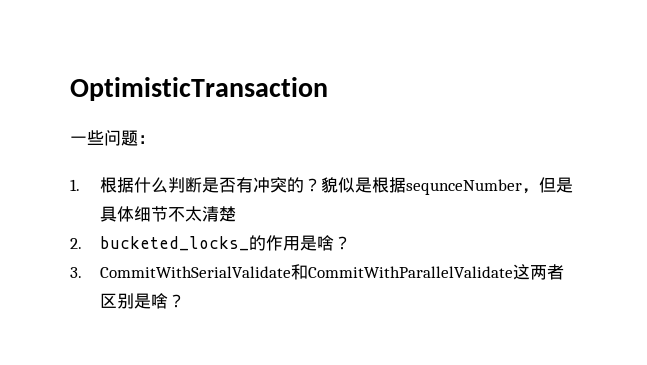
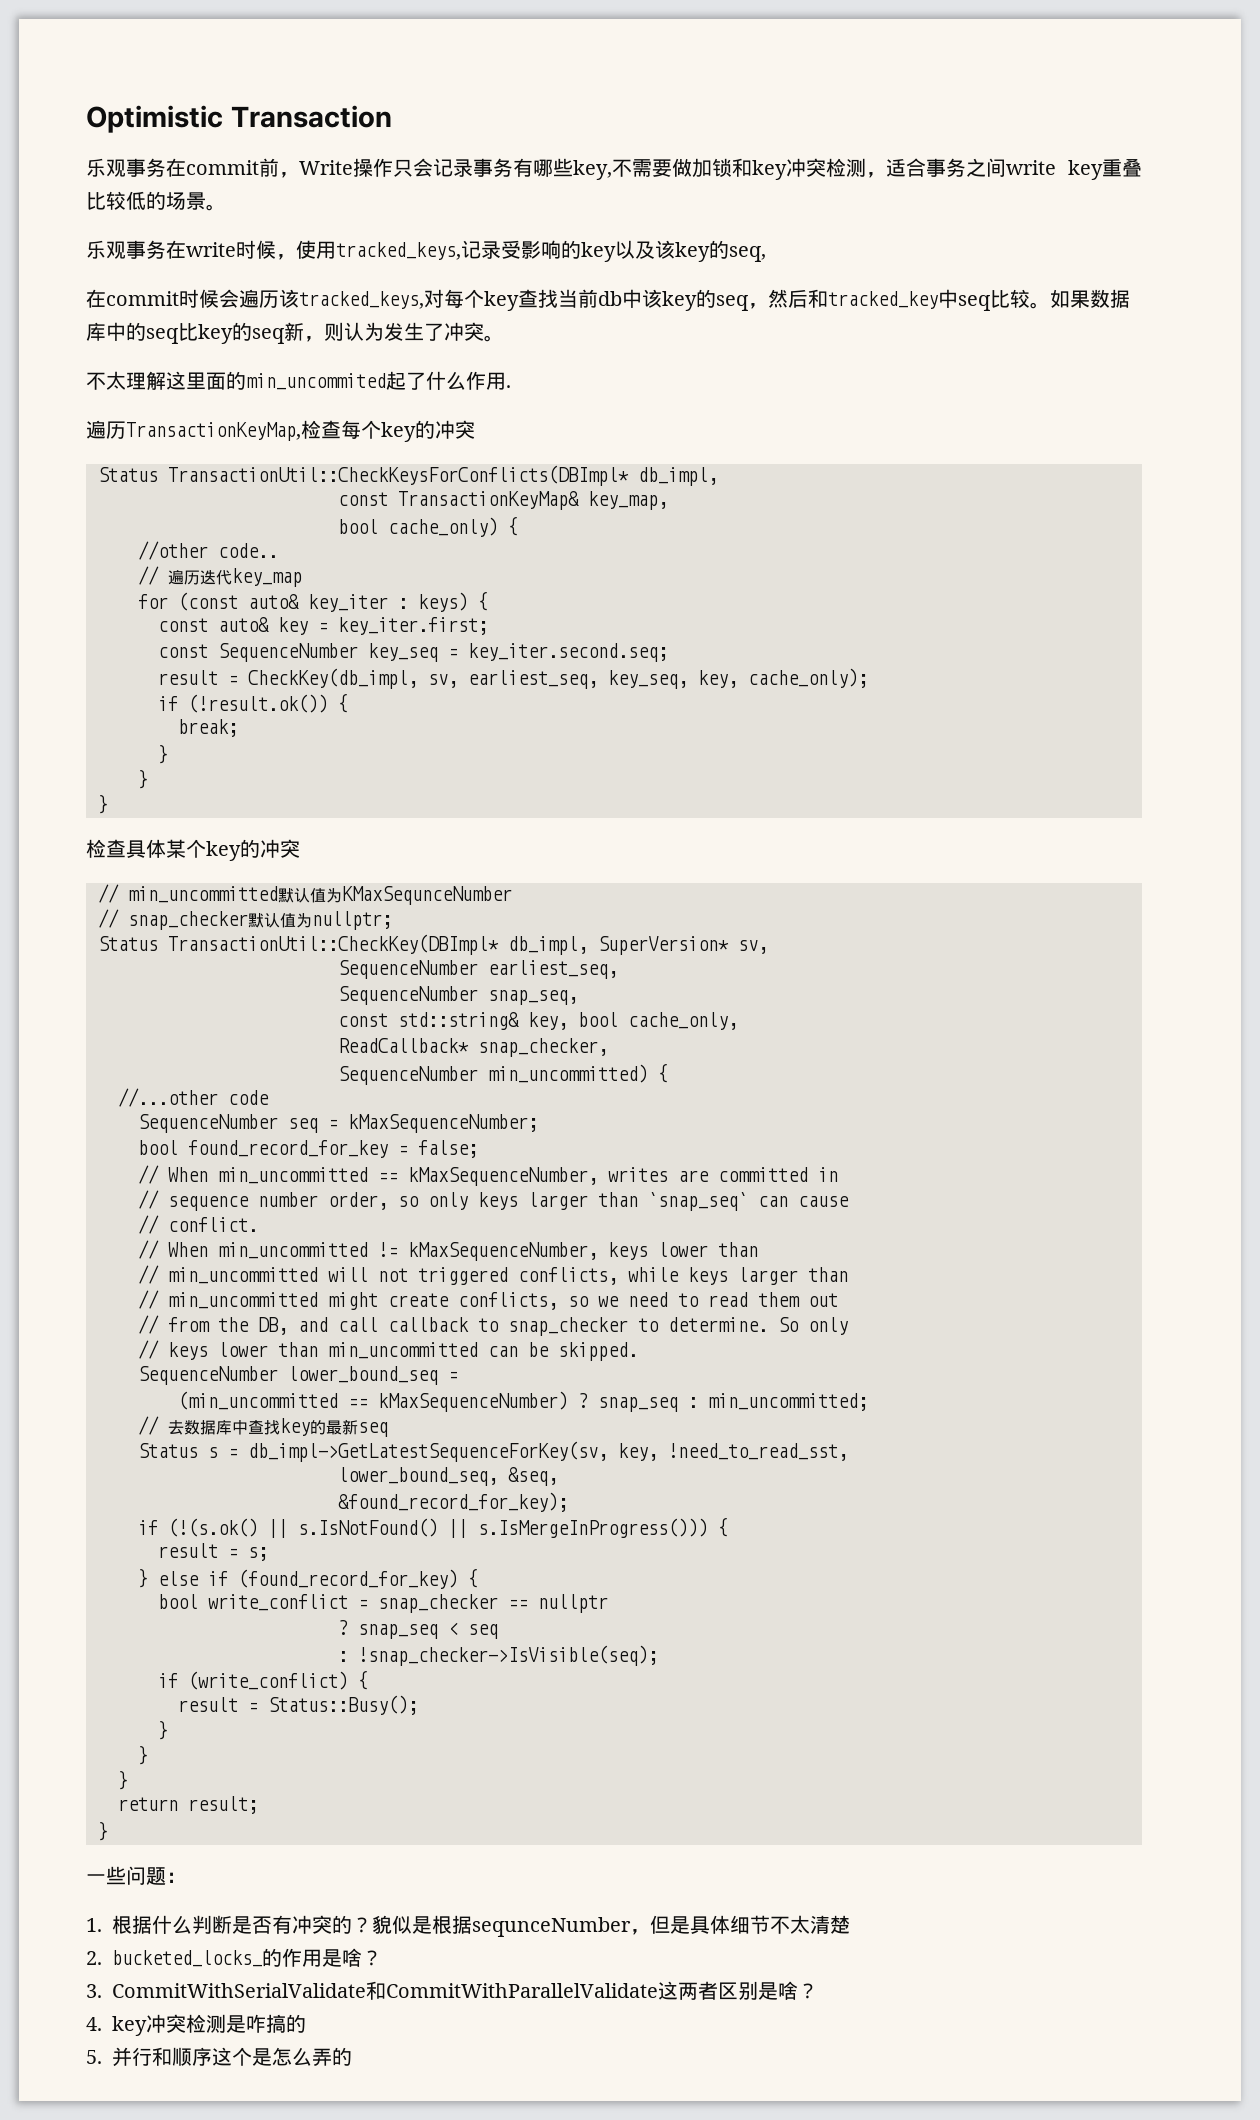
- OptimisticTransaction
+ Optimistic Transaction
+ 乐观事务在commit前，Write操作只会记录事务有哪些key,不需要做加锁和key冲突检测，适合事务之间write key重叠比较低的场景。
+ 乐观事务在write时候，使用tracked_keys,记录受影响的key以及该key的seq,
+ 在commit时候会遍历该tracked_keys,对每个key查找当前db中该key的seq，然后和tracked_key中seq比较。如果数据库中的seq比key的seq新，则认为发生了冲突。
+ 不太理解这里面的min_uncommited起了什么作用.
+ 遍历TransactionKeyMap,检查每个key的冲突
+ Status TransactionUtil::CheckKeysForConflicts(DBImpl* db_impl,
+ const TransactionKeyMap& key_map,
+ bool cache_only) {
+ //other code..
+ // 遍历迭代key_map
+ for (const auto& key_iter : keys) {
+ const auto& key = key_iter.first;
+ const SequenceNumber key_seq = key_iter.second.seq;
+ result = CheckKey(db_impl, sv, earliest_seq, key_seq, key, cache_only);
+ if (!result.ok()) {
+ break;
+ }
+ }
+ }
+ 检查具体某个key的冲突
+ // min_uncommitted默认值为KMaxSequnceNumber
+ // snap_checker默认值为nullptr;
+ Status TransactionUtil::CheckKey(DBImpl* db_impl, SuperVersion* sv,
+ SequenceNumber earliest_seq,
+ SequenceNumber snap_seq,
+ const std::string& key, bool cache_only,
+ ReadCallback* snap_checker,
+ SequenceNumber min_uncommitted) {
+ //...other code
+ SequenceNumber seq = kMaxSequenceNumber;
+ bool found_record_for_key = false;
+ // When min_uncommitted == kMaxSequenceNumber, writes are committed in
+ // sequence number order, so only keys larger than `snap_seq` can cause
+ // conflict.
+ // When min_uncommitted != kMaxSequenceNumber, keys lower than
+ // min_uncommitted will not triggered conflicts, while keys larger than
+ // min_uncommitted might create conflicts, so we need to read them out
+ // from the DB, and call callback to snap_checker to determine. So only
+ // keys lower than min_uncommitted can be skipped.
+ SequenceNumber lower_bound_seq =
+ (min_uncommitted == kMaxSequenceNumber) ? snap_seq : min_uncommitted;
+ // 去数据库中查找key的最新seq
+ Status s = db_impl->GetLatestSequenceForKey(sv, key, !need_to_read_sst,
+ lower_bound_seq, &seq,
+ &found_record_for_key);
+ if (!(s.ok() || s.IsNotFound() || s.IsMergeInProgress())) {
+ result = s;
+ } else if (found_record_for_key) {
+ bool write_conflict = snap_checker == nullptr
+ ? snap_seq < seq
+ : !snap_checker->IsVisible(seq);
+ if (write_conflict) {
+ result = Status::Busy();
+ }
+ }
+ }
+ return result;
+ }
+ 4. key冲突检测是咋搞的
+ 5.并行和顺序这个是怎么弄的

